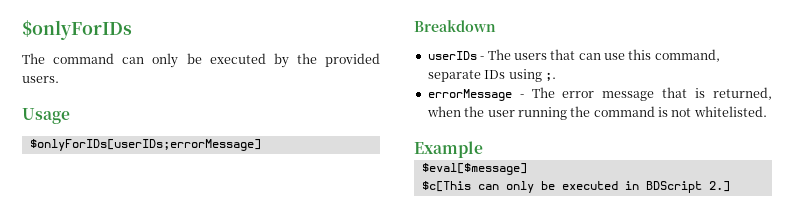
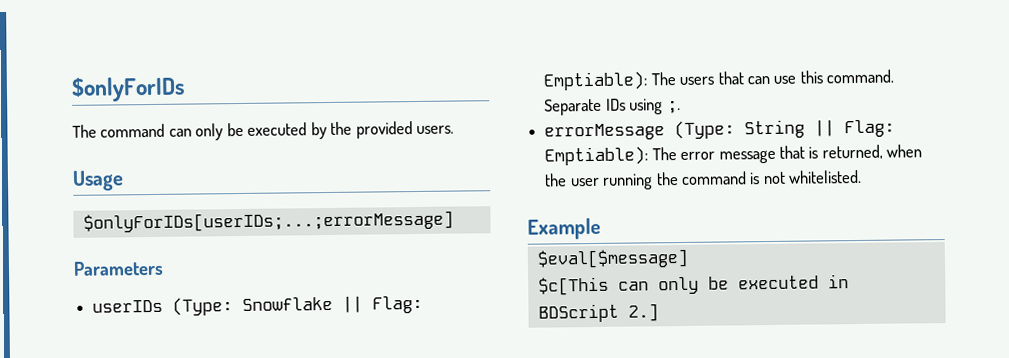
- $onlyForIDs[userIDs;errorMessage]
- Breakdown
+ $onlyForIDs[userIDs;...;errorMessage]
+ Parameters
- userIDs - The users that can use this command, separate IDs using ;.
+ userIDs (Type: Snowflake || Flag: Emptiable): The users that can use this command. Separate IDs using ;.
- errorMessage - The error message that is returned, when the user running the command is not whitelisted.
+ errorMessage (Type: String || Flag: Emptiable): The error message that is returned, when the user running the command is not whitelisted.

